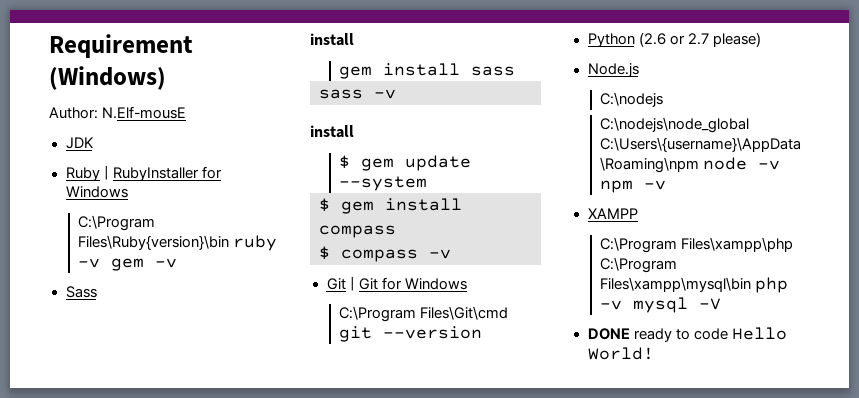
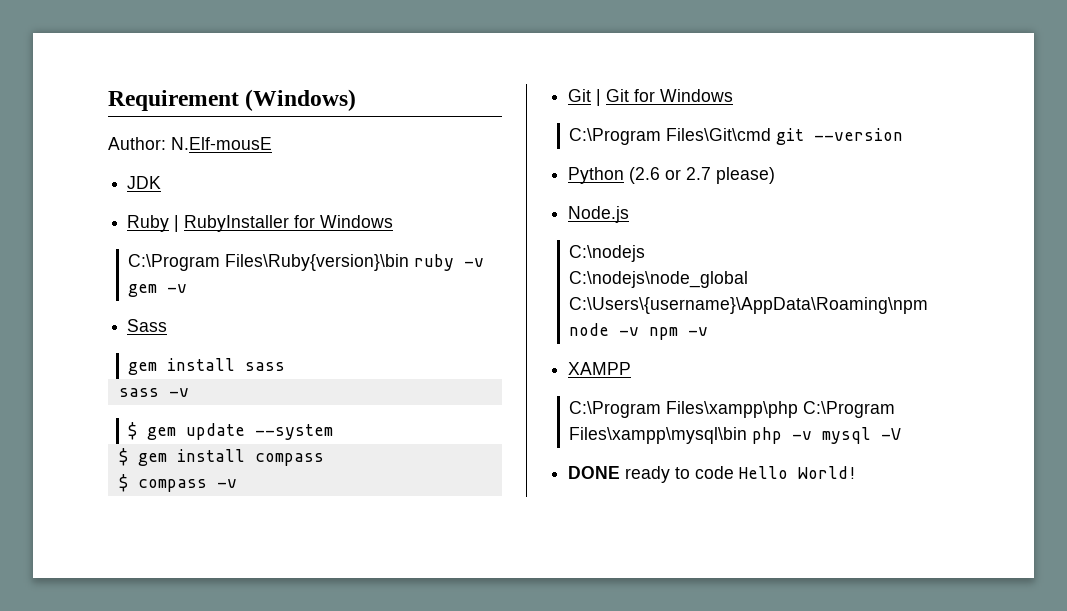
  Sass
- install
  sass -v
- install

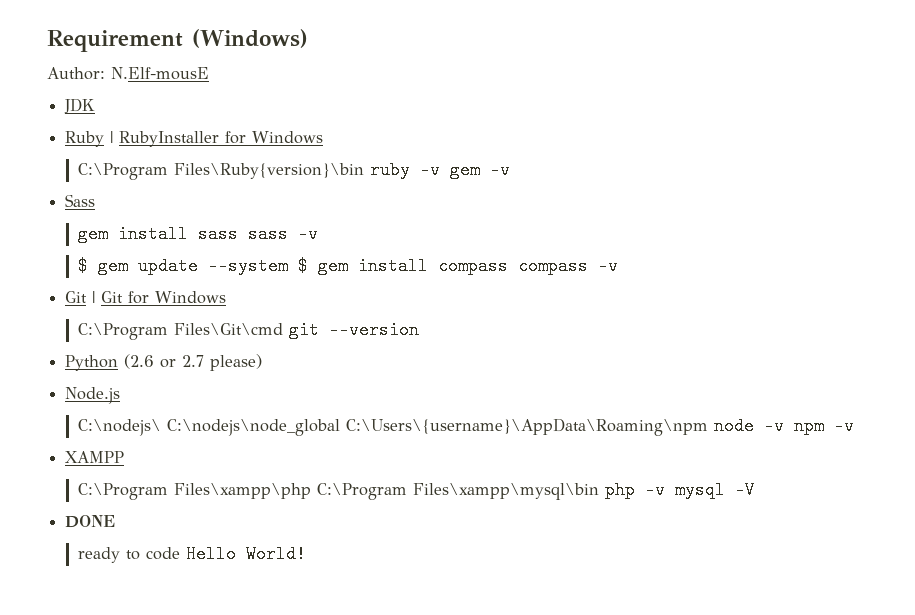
- gem install sass
- sass -v
+ gem install sass sass -v
- $ gem update --system
- $ gem install compass
- $ compass -v
+ $ gem update --system $ gem install compass compass -v
- C:\nodejs
- C:\nodejs\node_global C:\Users\{username}\AppData\Roaming\npm node -v npm -v
+ C:\nodejs\ C:\nodejs\node_global C:\Users\{username}\AppData\Roaming\npm node -v npm -v
- DONE ready to code Hello World!
+ DONE
+ ready to code Hello World!

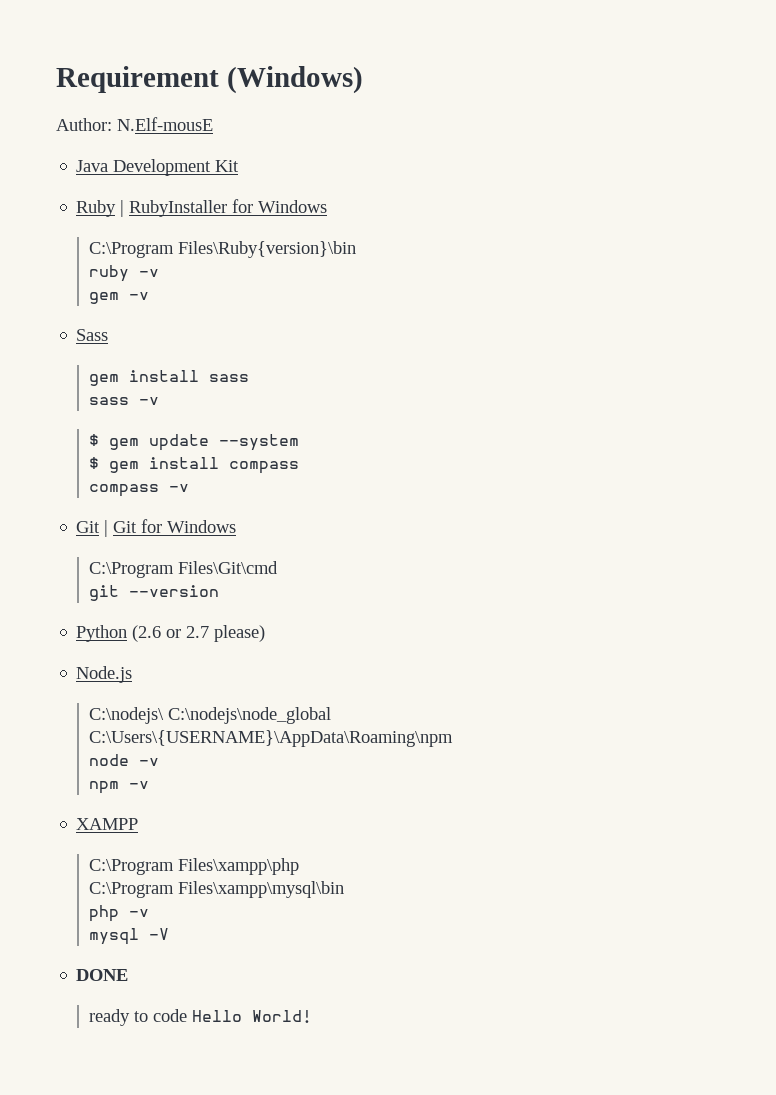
- JDK
+ Java Development Kit
- C:\Program Files\Ruby{version}\bin ruby -v gem -v
+ C:\Program Files\Ruby{version}\bin
+ ruby -v
+ gem -v
- gem install sass sass -v
+ gem install sass
+ sass -v
- $ gem update --system $ gem install compass compass -v
+ $ gem update --system
+ $ gem install compass
+ compass -v
- C:\Program Files\Git\cmd git --version
+ C:\Program Files\Git\cmd
+ git --version
- C:\nodejs\ C:\nodejs\node_global C:\Users\{username}\AppData\Roaming\npm node -v npm -v
+ C:\nodejs\ C:\nodejs\node_global
+ C:\Users\{USERNAME}\AppData\Roaming\npm
+ node -v
+ npm -v
- C:\Program Files\xampp\php C:\Program Files\xampp\mysql\bin php -v mysql -V
+ C:\Program Files\xampp\php
+ C:\Program Files\xampp\mysql\bin
+ php -v
+ mysql -V

